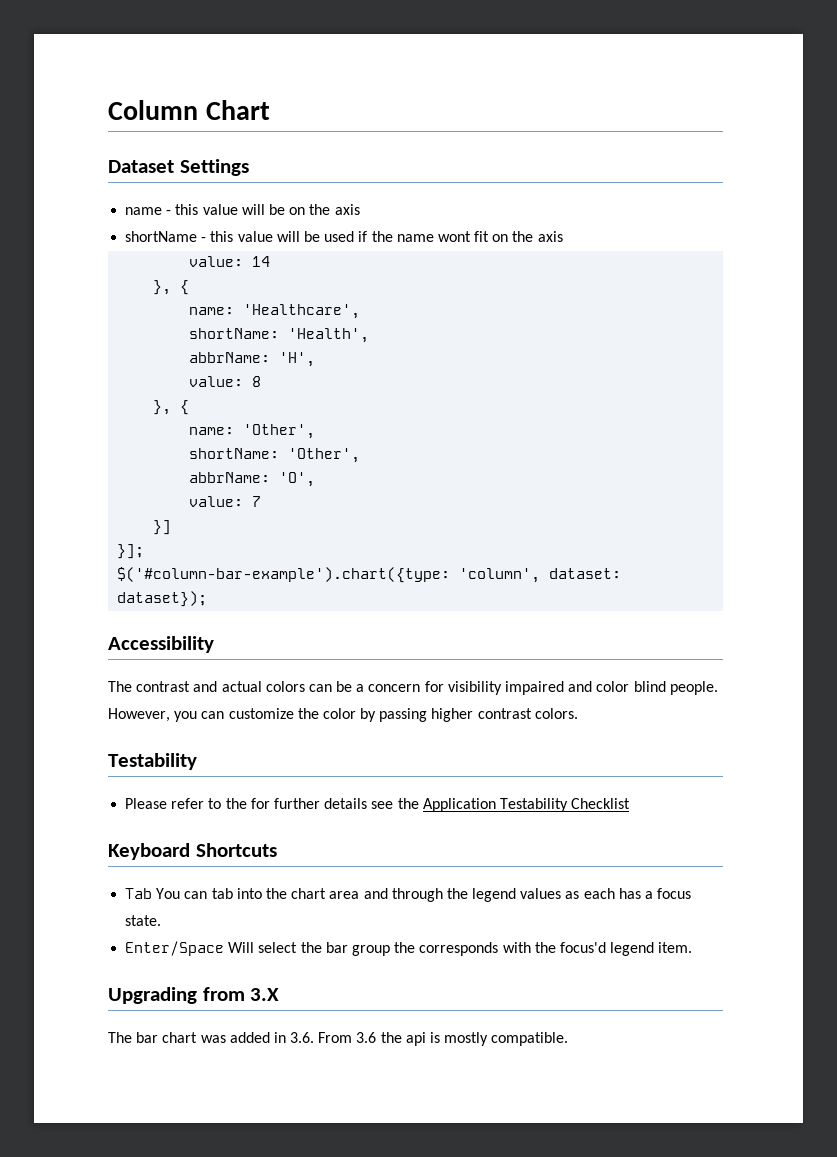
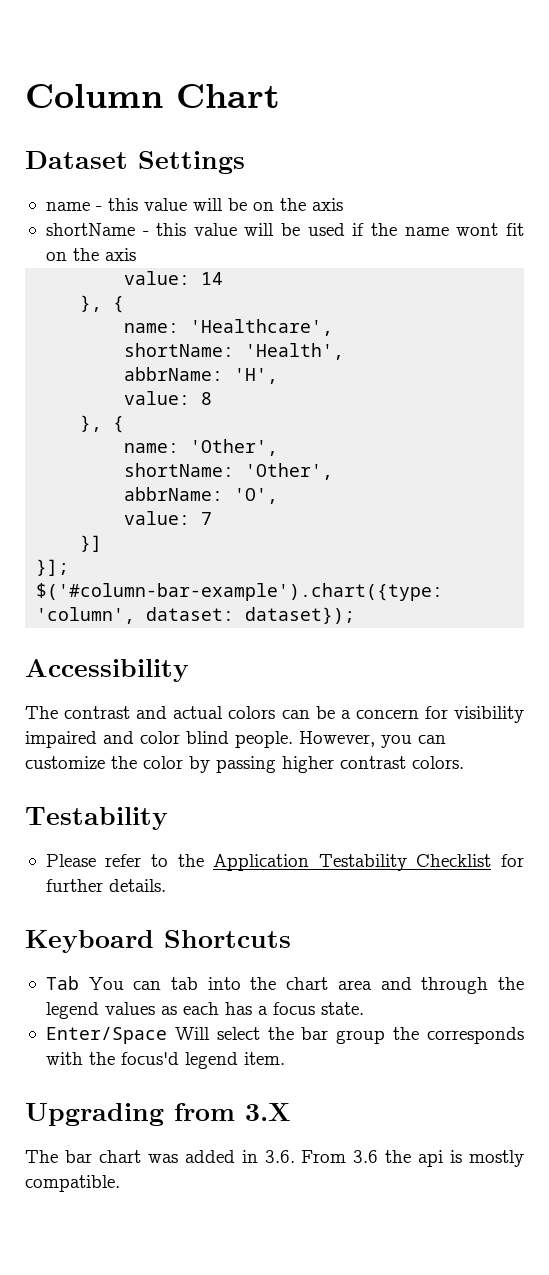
- Please refer to the for further details see the Application Testability Checklist
+ Please refer to the Application Testability Checklist for further details.

